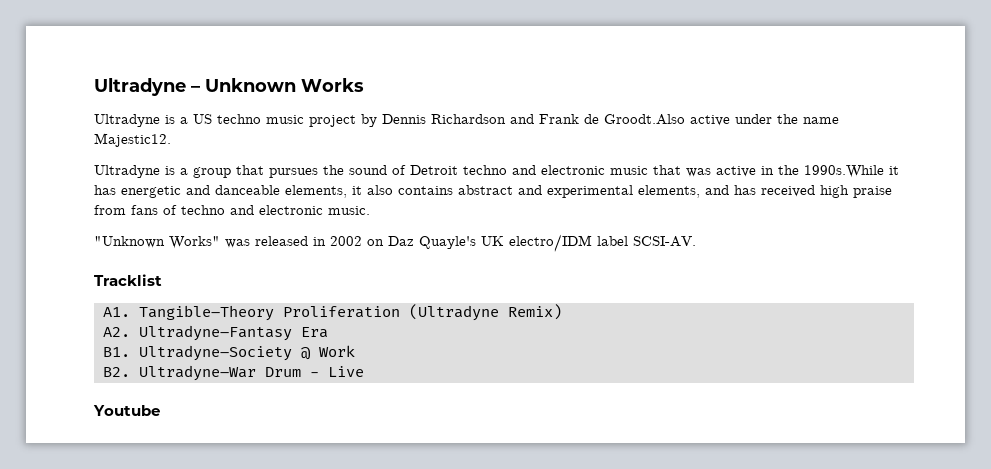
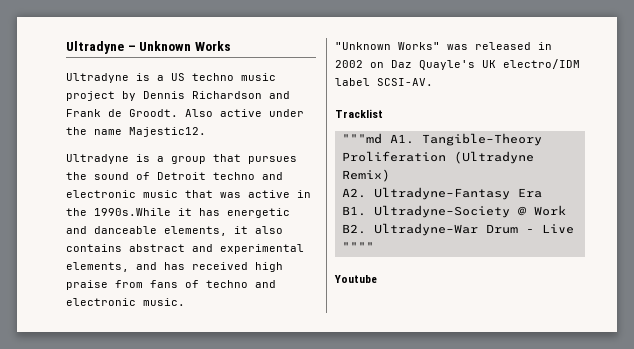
- Ultradyne is a US techno music project by Dennis Richardson and Frank de Groodt.Also active under the name Majestic12.
+ Ultradyne is a US techno music project by Dennis Richardson and Frank de Groodt. Also active under the name Majestic12.
- A1. Tangible–Theory Proliferation (Ultradyne Remix)
+ """md A1. Tangible–Theory Proliferation (Ultradyne Remix)
- B2. Ultradyne–War Drum - Live
+ B2. Ultradyne–War Drum - Live """"

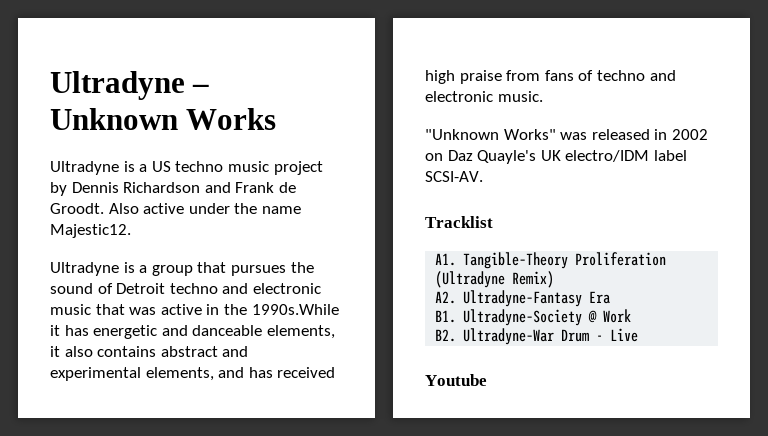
- """md A1. Tangible–Theory Proliferation (Ultradyne Remix)
+ A1. Tangible–Theory Proliferation (Ultradyne Remix)
- B2. Ultradyne–War Drum - Live """"
+ B2. Ultradyne–War Drum - Live

